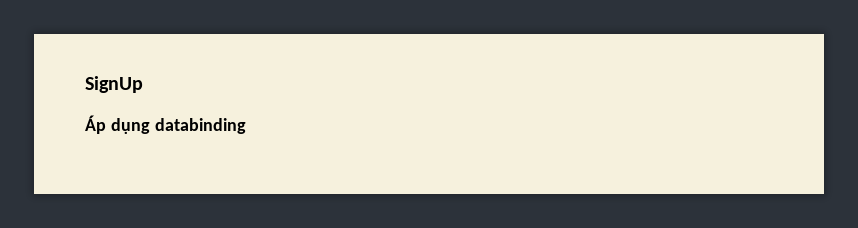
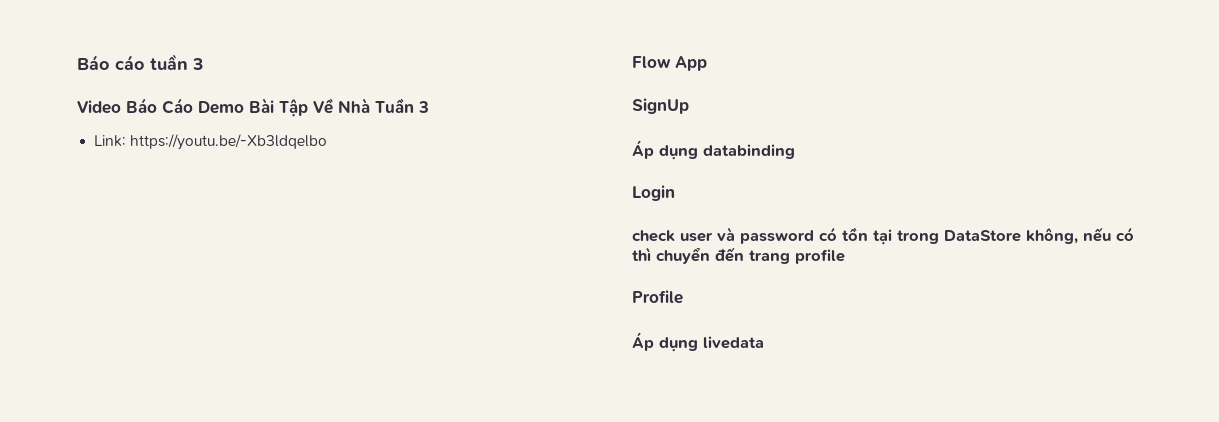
+ Báo cáo tuần 3
+ Video Báo Cáo Demo Bài Tập Về Nhà Tuần 3
+ Link: https://youtu.be/-Xb3ldqelbo
+ Flow App
  SignUp
  Áp dụng databinding
+ Login
+ check user và password có tồn tại trong DataStore không, nếu có thì chuyển đến trang profile
+ Profile
+ Áp dụng livedata

